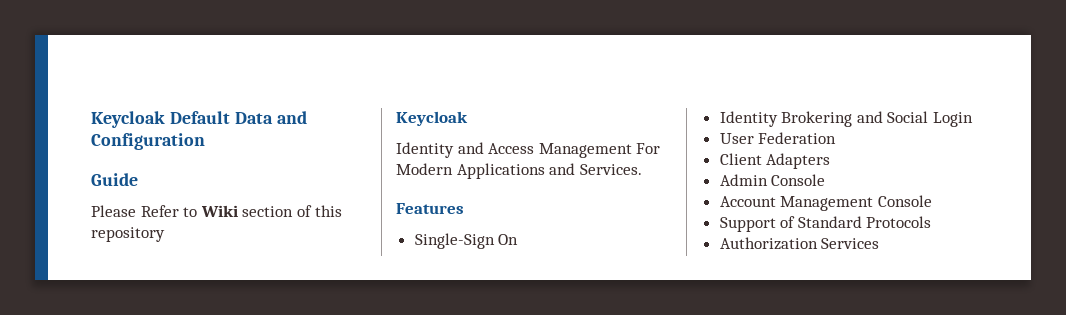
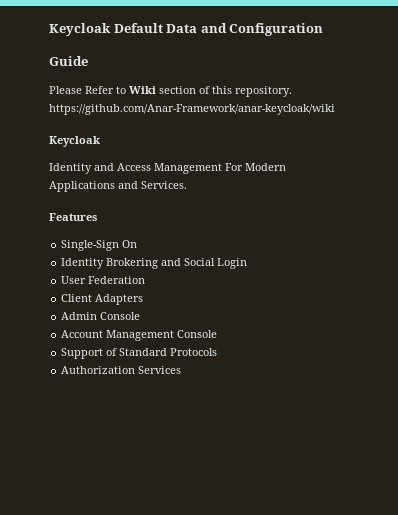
- Please Refer to Wiki section of this repository
+ Please Refer to Wiki section of this repository. https://github.com/Anar-Framework/anar-keycloak/wiki

